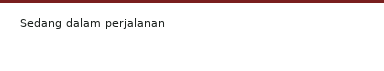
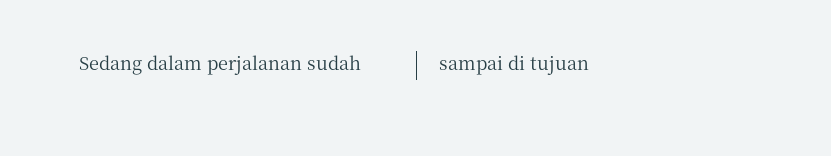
- Sedang dalam perjalanan
+ Sedang dalam perjalanan sudah sampai di tujuan

